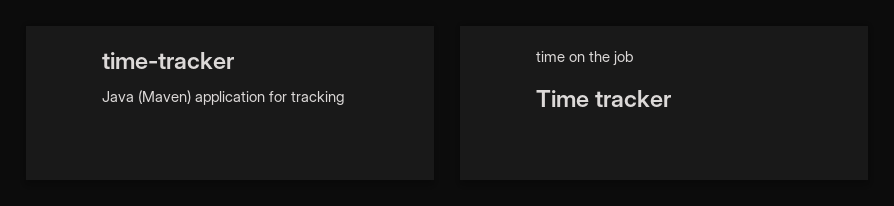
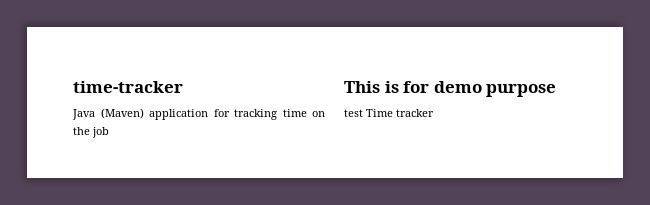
- Time tracker
+ This is for demo purpose
+ test Time tracker

